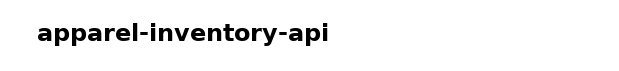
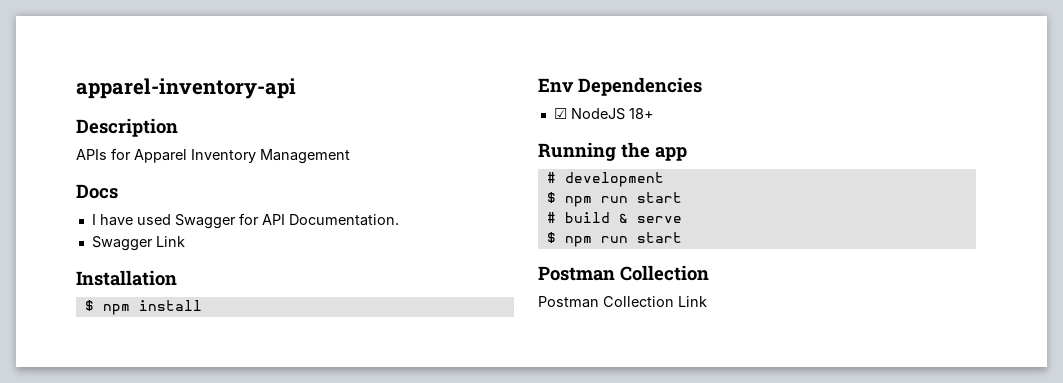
+ Description
+ APIs for Apparel Inventory Management
+ Docs
+ I have used Swagger for API Documentation.
+ Swagger Link
+ Installation
+ $ npm install
+ Env Dependencies
+ ☑ NodeJS 18+
+ Running the app
+ # development
+ $ npm run start
+ # build & serve
+ $ npm run start
+ Postman Collection
+ Postman Collection Link

